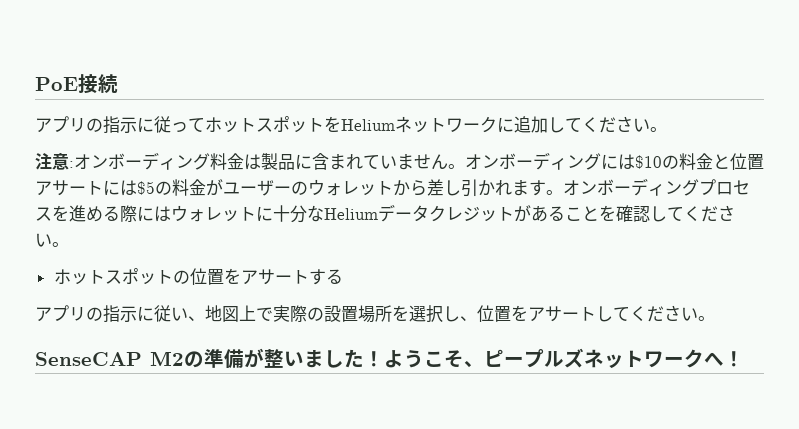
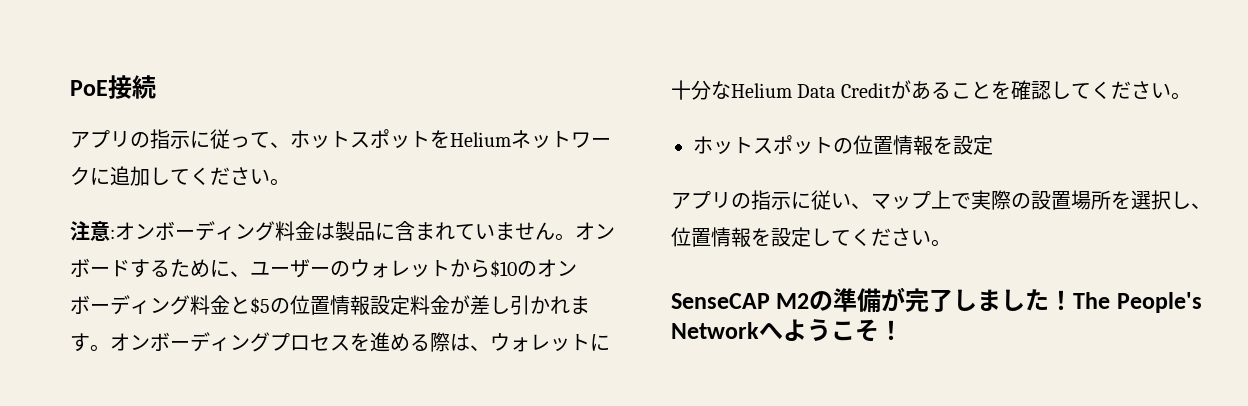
- アプリの指示に従ってホットスポットをHeliumネットワークに追加してください。
+ アプリの指示に従って、ホットスポットをHeliumネットワークに追加してください。
- オンボーディングには$10の料金と位置アサートには$5の料金がユーザーのウォレットから差し引かれます。
+ オンボードするために、ユーザーのウォレットから$10のオンボーディング料金と$5の位置情報設定料金が差し引かれます。
- オンボーディングプロセスを進める際にはウォレットに十分なHeliumデータクレジットがあることを確認してください。
+ オンボーディングプロセスを進める際は、ウォレットに十分なHelium Data Creditがあることを確認してください。
- ホットスポットの位置をアサートする
+ ホットスポットの位置情報を設定
- アプリの指示に従い、地図上で実際の設置場所を選択し、位置をアサートしてください。
+ アプリの指示に従い、マップ上で実際の設置場所を選択し、位置情報を設定してください。
- SenseCAP M2の準備が整いました！
+ SenseCAP M2の準備が完了しました！
- ようこそ、ピープルズネットワークへ！
+ The People's Networkへようこそ！

